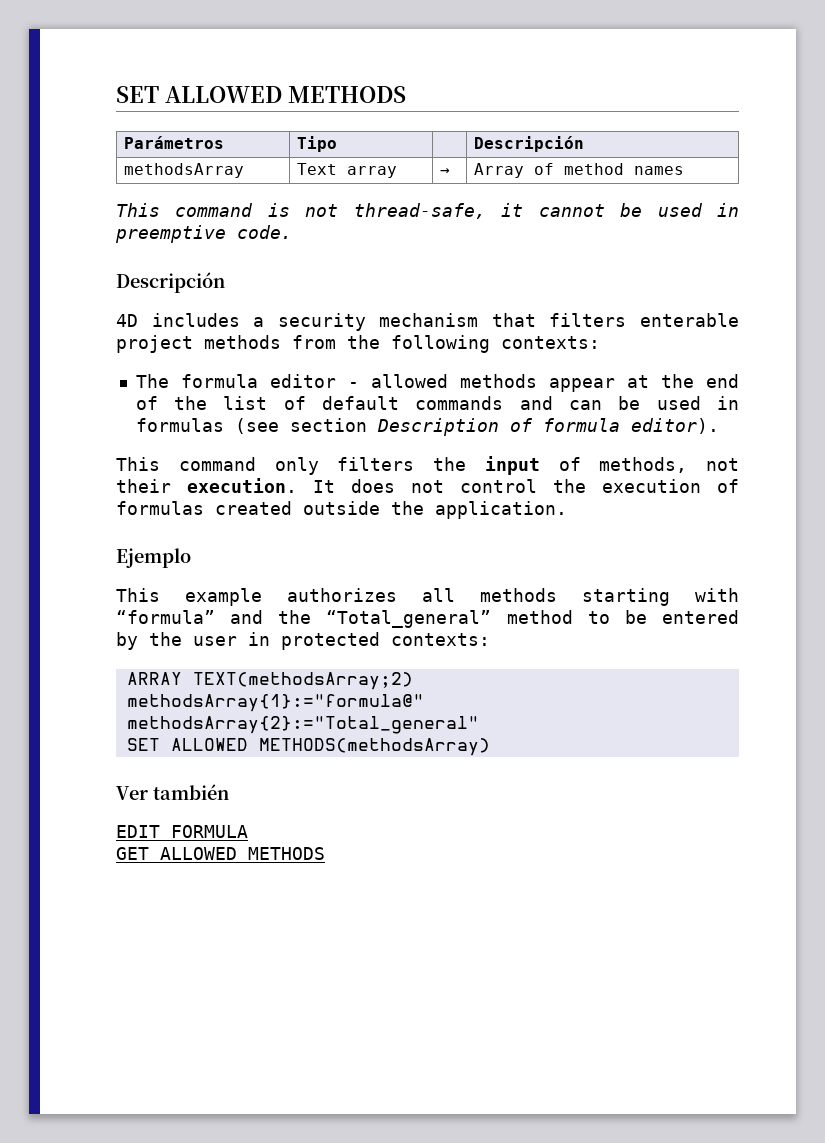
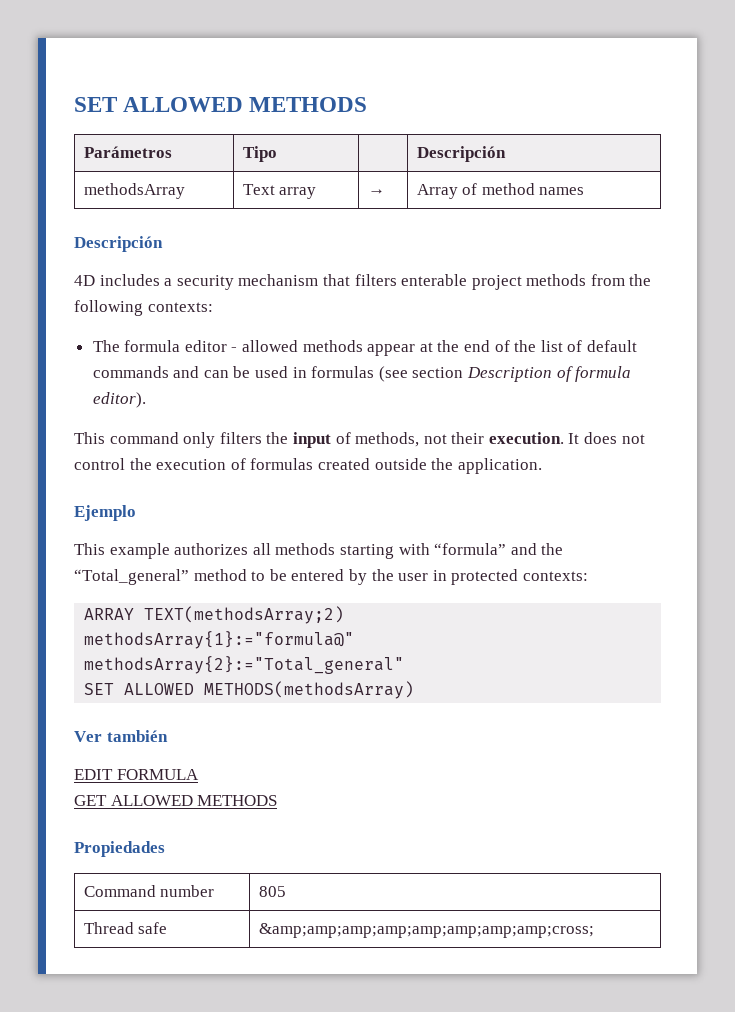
- This command is not thread-safe, it cannot be used in preemptive code.
+ Propiedades
+ Command number | 805
+ Thread safe | &amp;amp;amp;amp;amp;amp;amp;amp;cross;

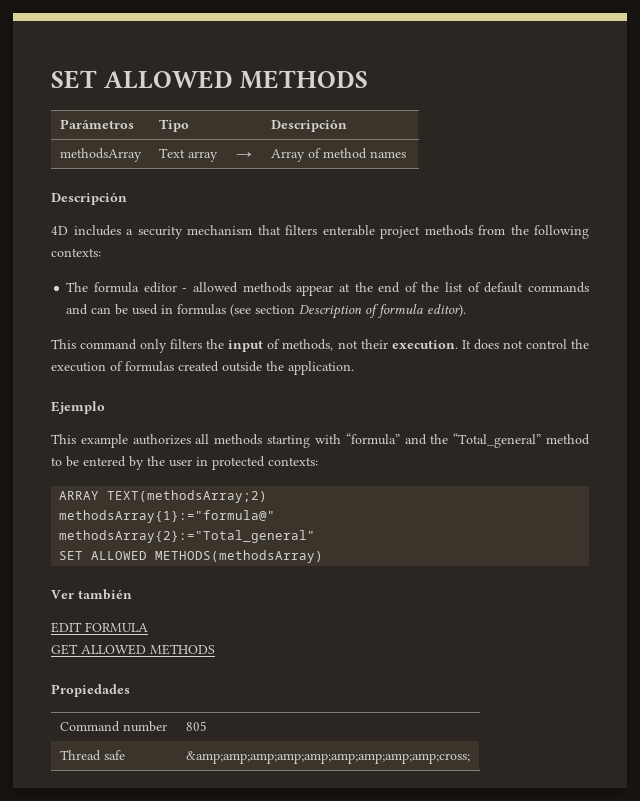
- Thread safe | &amp;amp;amp;amp;amp;amp;amp;amp;cross;
+ Thread safe | &amp;amp;amp;amp;amp;amp;amp;amp;amp;cross;

